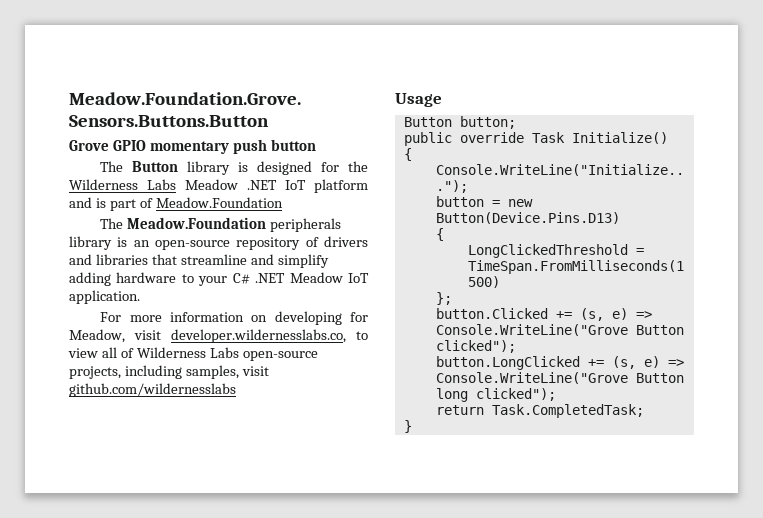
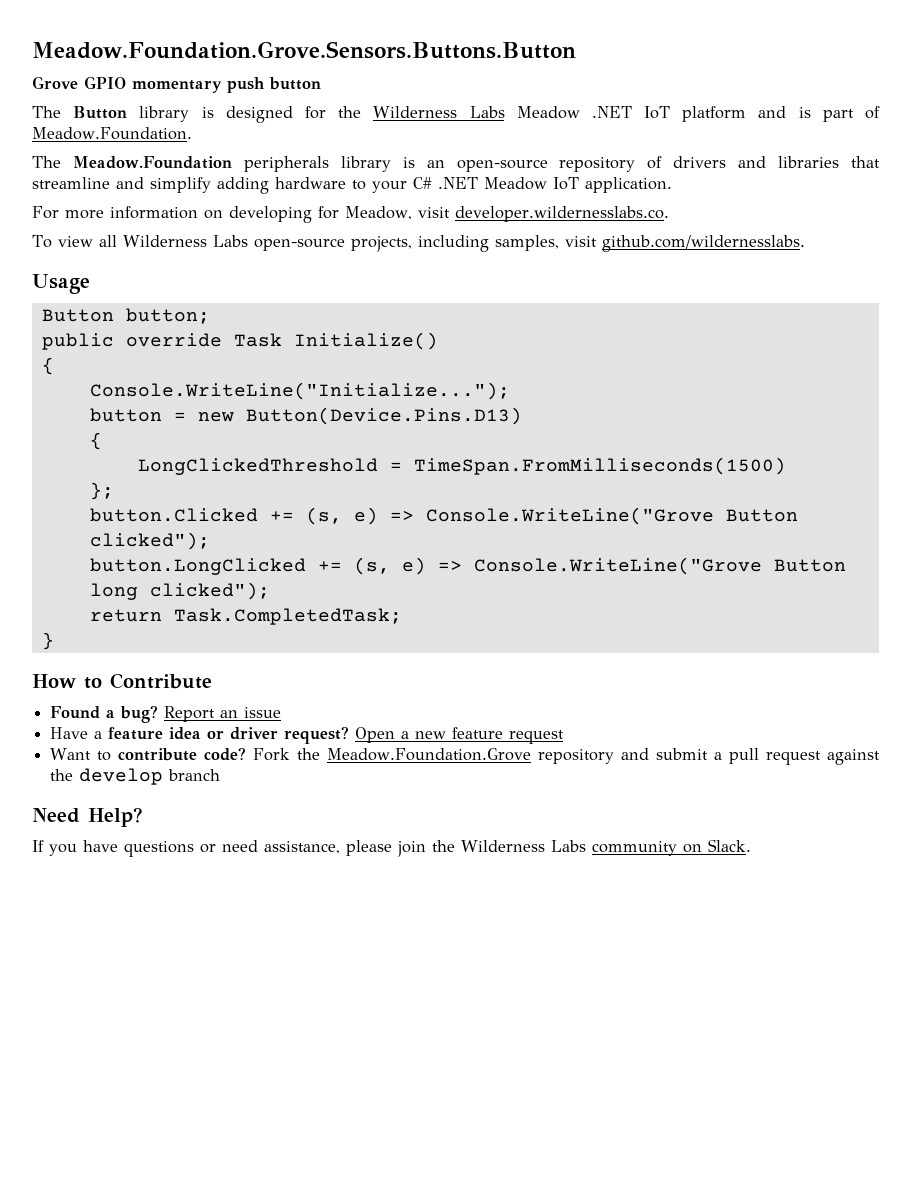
- The Button library is designed for the Wilderness Labs Meadow .NET IoT platform and is part of Meadow.Foundation
+ The Button library is designed for the Wilderness Labs Meadow .NET IoT platform and is part of Meadow.Foundation.
- For more information on developing for Meadow, visit developer.wildernesslabs.co, to view all of Wilderness Labs open-source projects, including samples, visit github.com/wildernesslabs
+ For more information on developing for Meadow, visit developer.wildernesslabs.co.
+ To view all Wilderness Labs open-source projects, including samples, visit github.com/wildernesslabs.
+ How to Contribute
+ Found a bug? Report an issue
+ Have a feature idea or driver request? Open a new feature request
+ Want to contribute code? Fork the Meadow.Foundation.Grove repository and submit a pull request against the develop branch
+ Need Help?
+ If you have questions or need assistance, please join the Wilderness Labs community on Slack.

